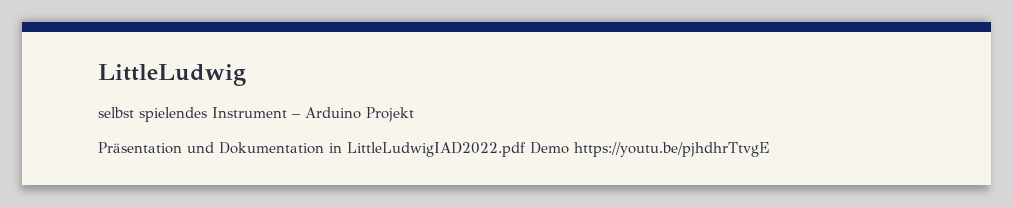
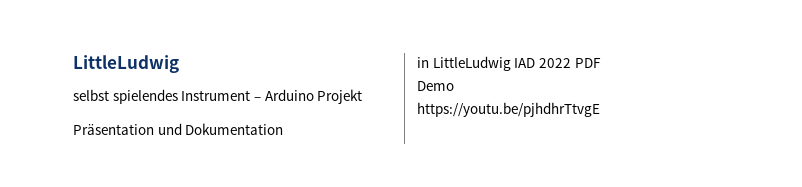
- Präsentation und Dokumentation in LittleLudwigIAD2022.pdf Demo https://youtu.be/pjhdhrTtvgE
+ Präsentation und Dokumentation
+ in LittleLudwig IAD 2022 PDF
+ Demo
+ https://youtu.be/pjhdhrTtvgE

